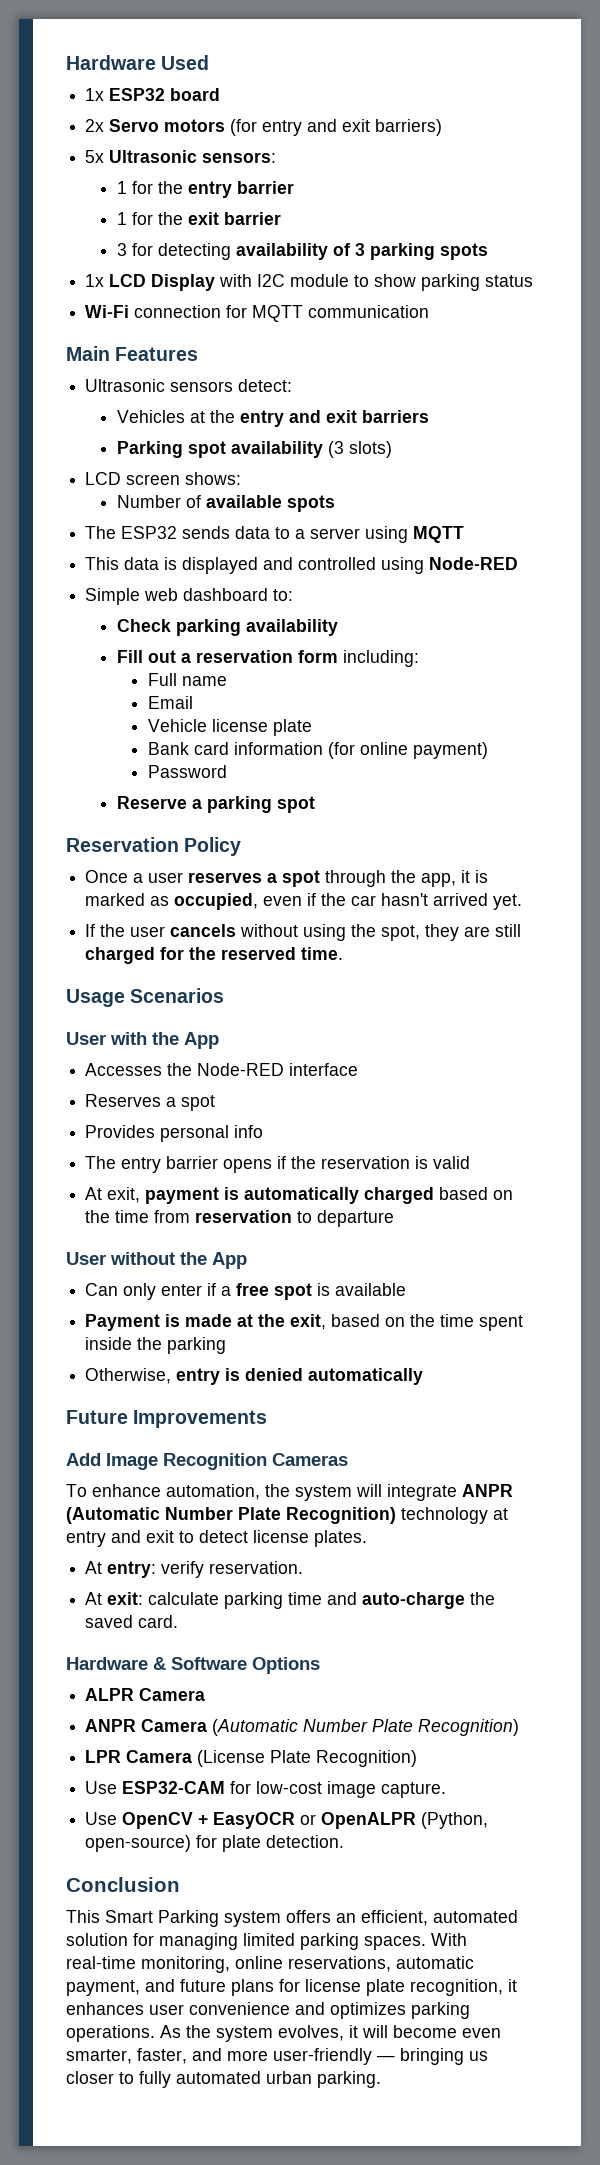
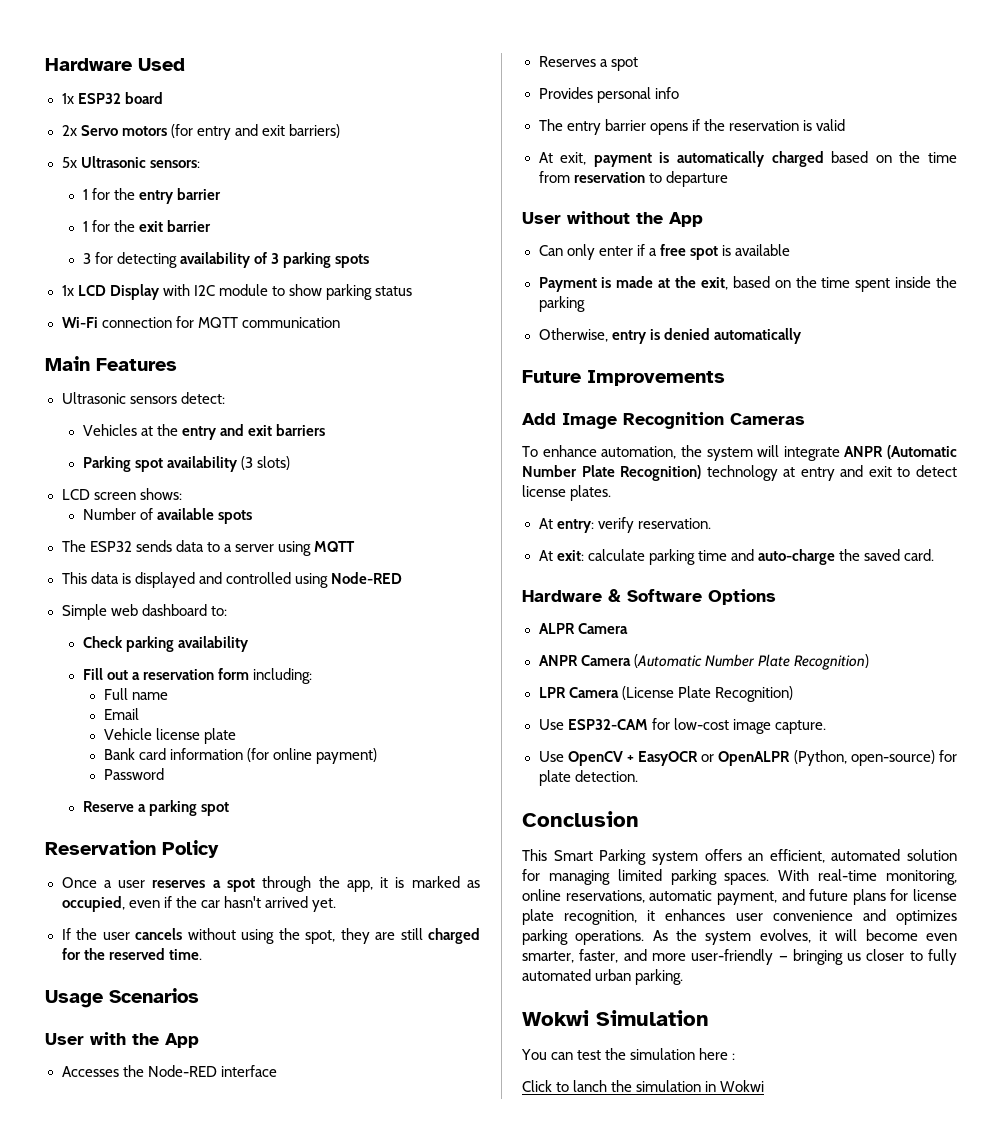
+ Wokwi Simulation
+ You can test the simulation here :
+ Click to lanch the simulation in Wokwi

